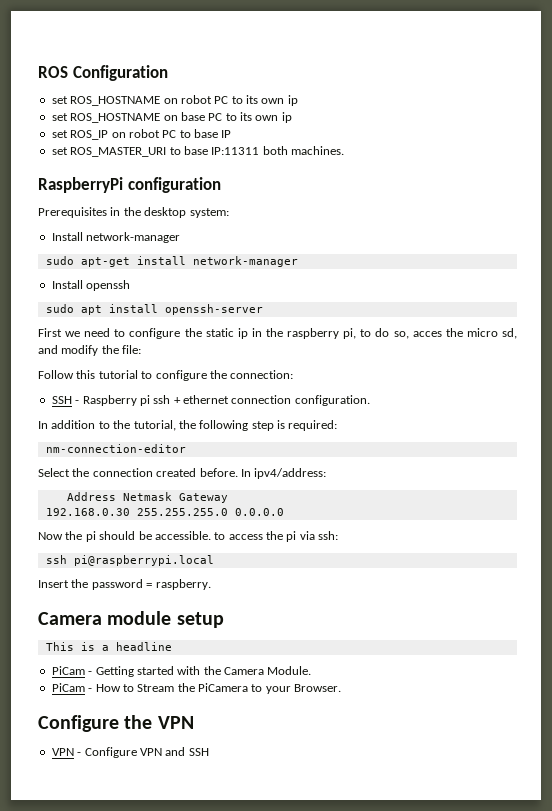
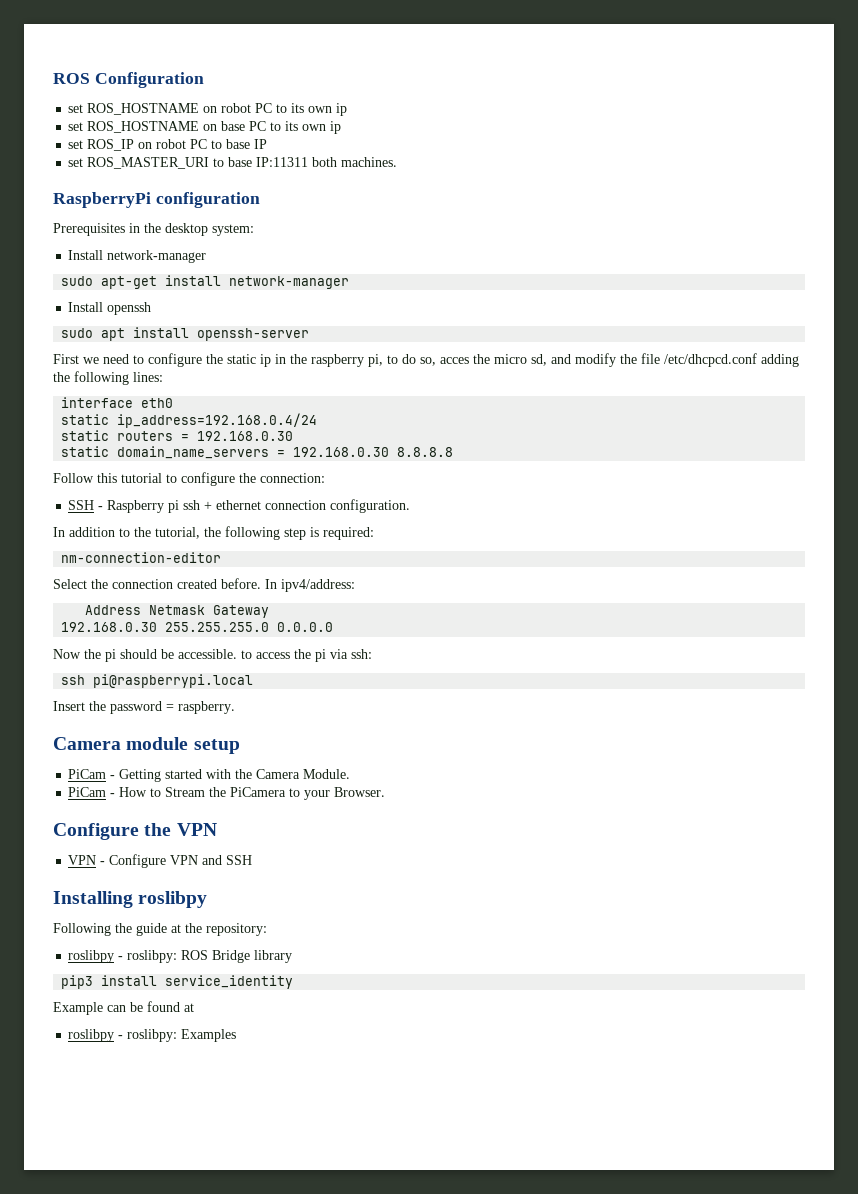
- First we need to configure the static ip in the raspberry pi, to do so, acces the micro sd, and modify the file:
+ First we need to configure the static ip in the raspberry pi, to do so, acces the micro sd, and modify the file /etc/dhcpcd.conf adding the following lines:
+ interface eth0
+ static ip_address=192.168.0.4/24
+ static routers = 192.168.0.30
+ static domain_name_servers = 192.168.0.30 8.8.8.8
- This is a headline
+ Installing roslibpy
+ Following the guide at the repository:
+ roslibpy - roslibpy: ROS Bridge library
+ pip3 install service_identity
+ Example can be found at
+ roslibpy - roslibpy: Examples

